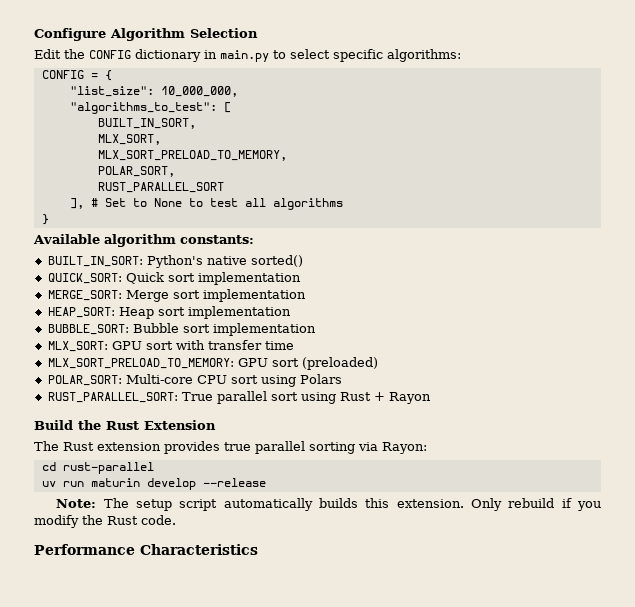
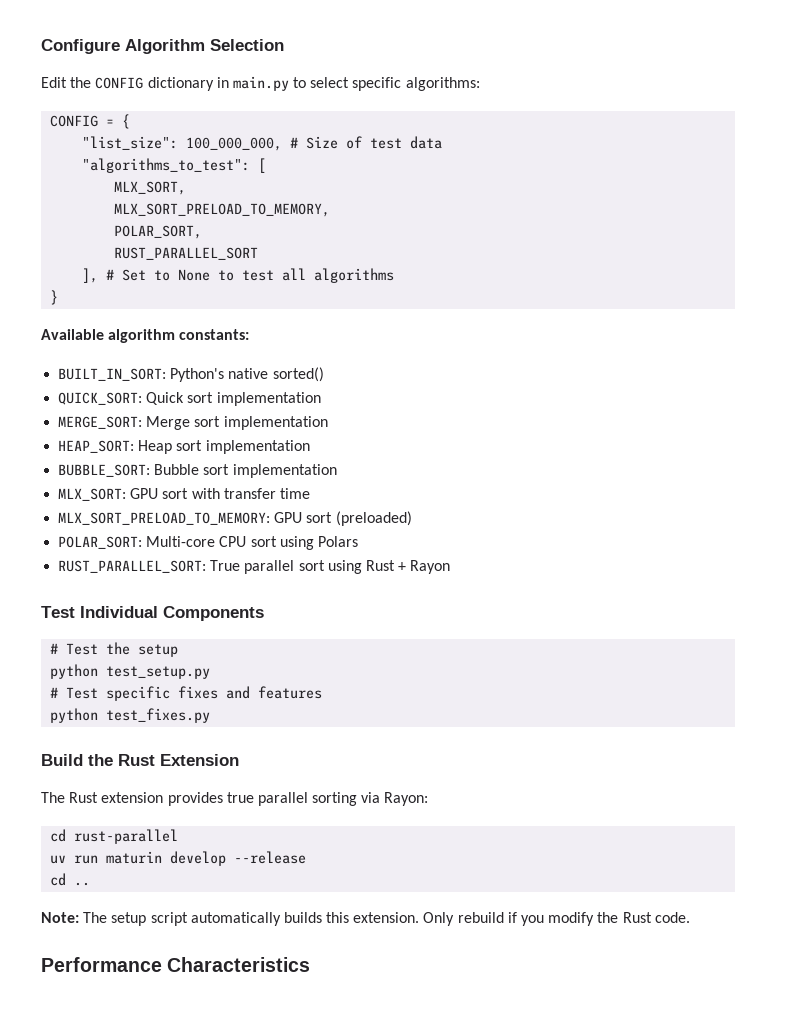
- "list_size": 10_000_000,
+ "list_size": 100_000_000, # Size of test data
- BUILT_IN_SORT,
+ Test Individual Components
+ # Test the setup
+ python test_setup.py
+ # Test specific fixes and features
+ python test_fixes.py
+ cd ..

